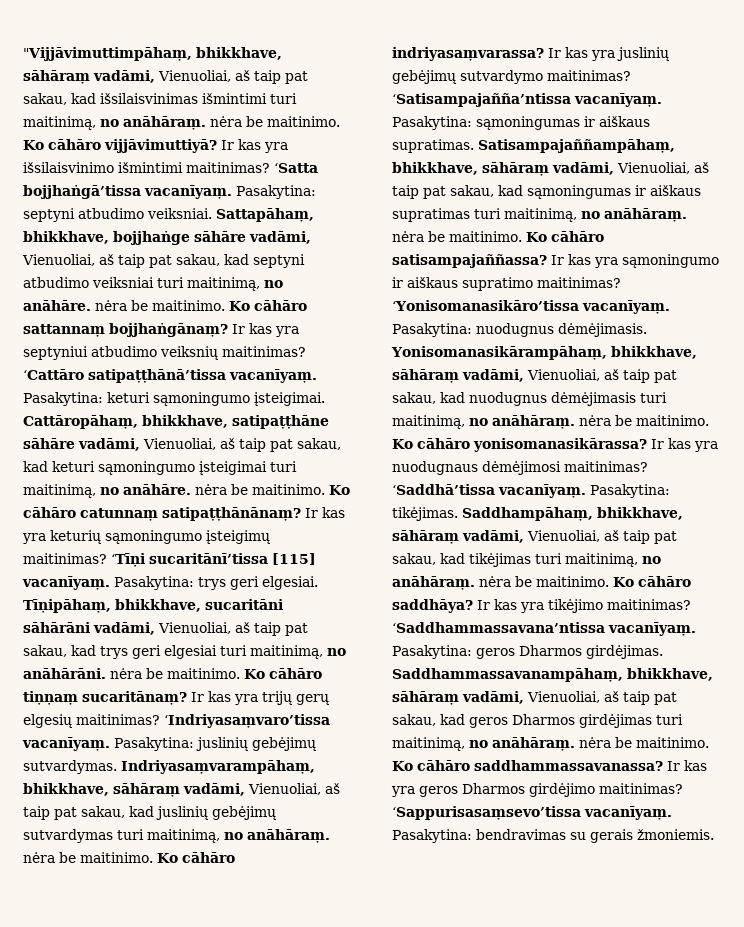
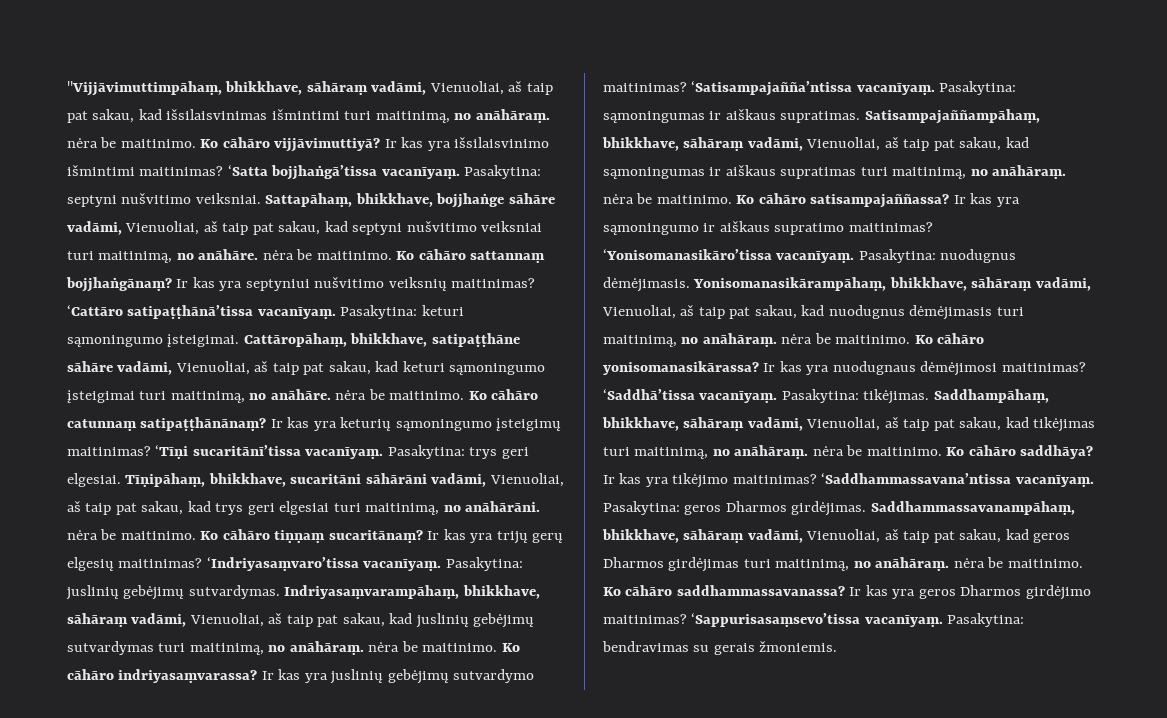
- Pasakytina: septyni atbudimo veiksniai.
+ Pasakytina: septyni nušvitimo veiksniai.
- Sattapāhaṃ, bhikkhave, bojjhaṅge sāhāre vadāmi, Vienuoliai, aš taip pat sakau, kad septyni atbudimo veiksniai turi maitinimą, no anāhāre. nėra be maitinimo.
+ Sattapāhaṃ, bhikkhave, bojjhaṅge sāhāre vadāmi, Vienuoliai, aš taip pat sakau, kad septyni nušvitimo veiksniai turi maitinimą, no anāhāre. nėra be maitinimo.
- Ir kas yra septyniui atbudimo veiksnių maitinimas?
+ Ir kas yra septyniui nušvitimo veiksnių maitinimas?
- ‘Tīṇi sucaritānī’tissa [115] vacanīyaṃ.
+ ‘Tīṇi sucaritānī’tissa vacanīyaṃ.

